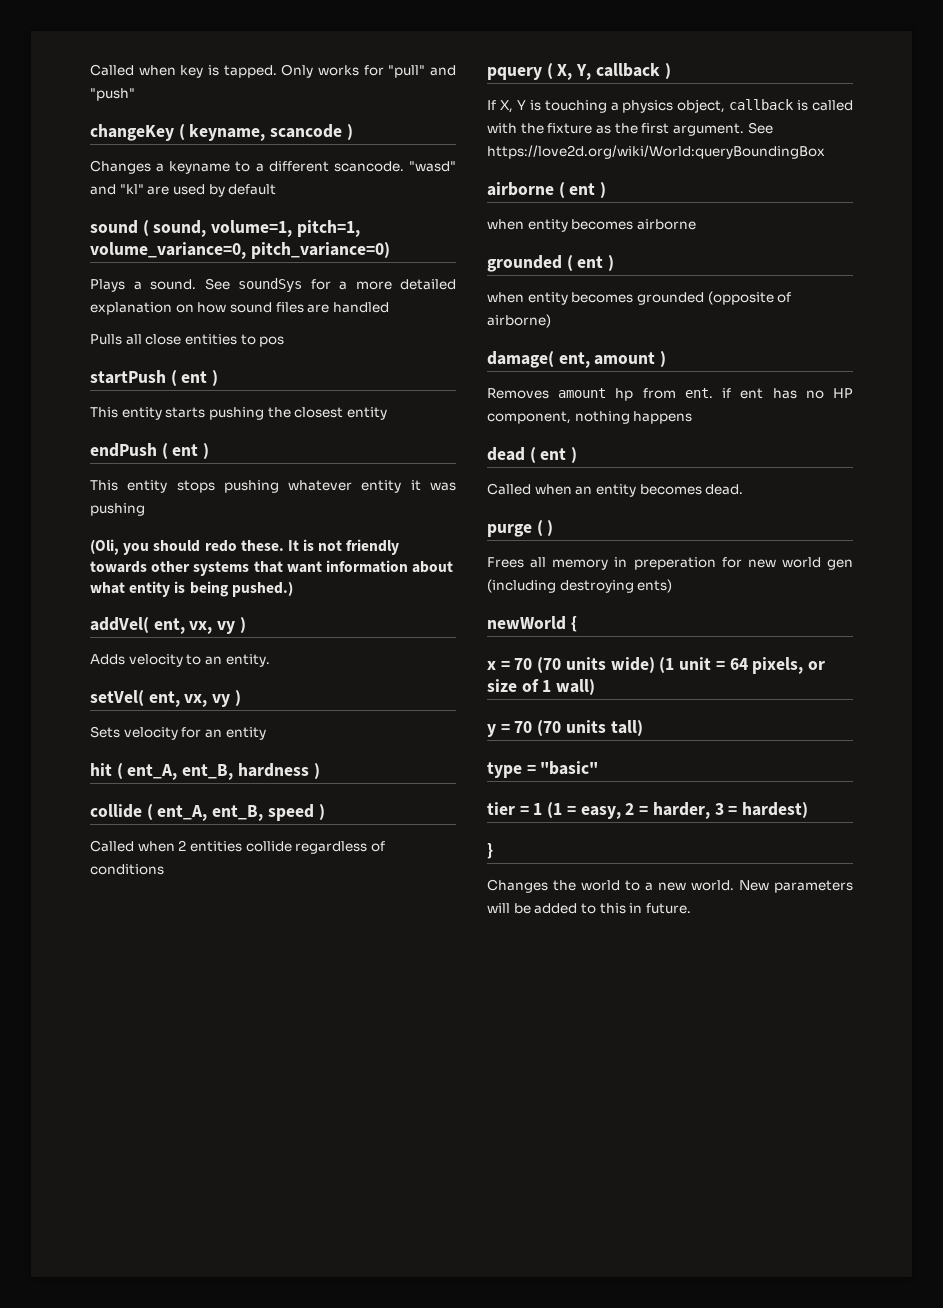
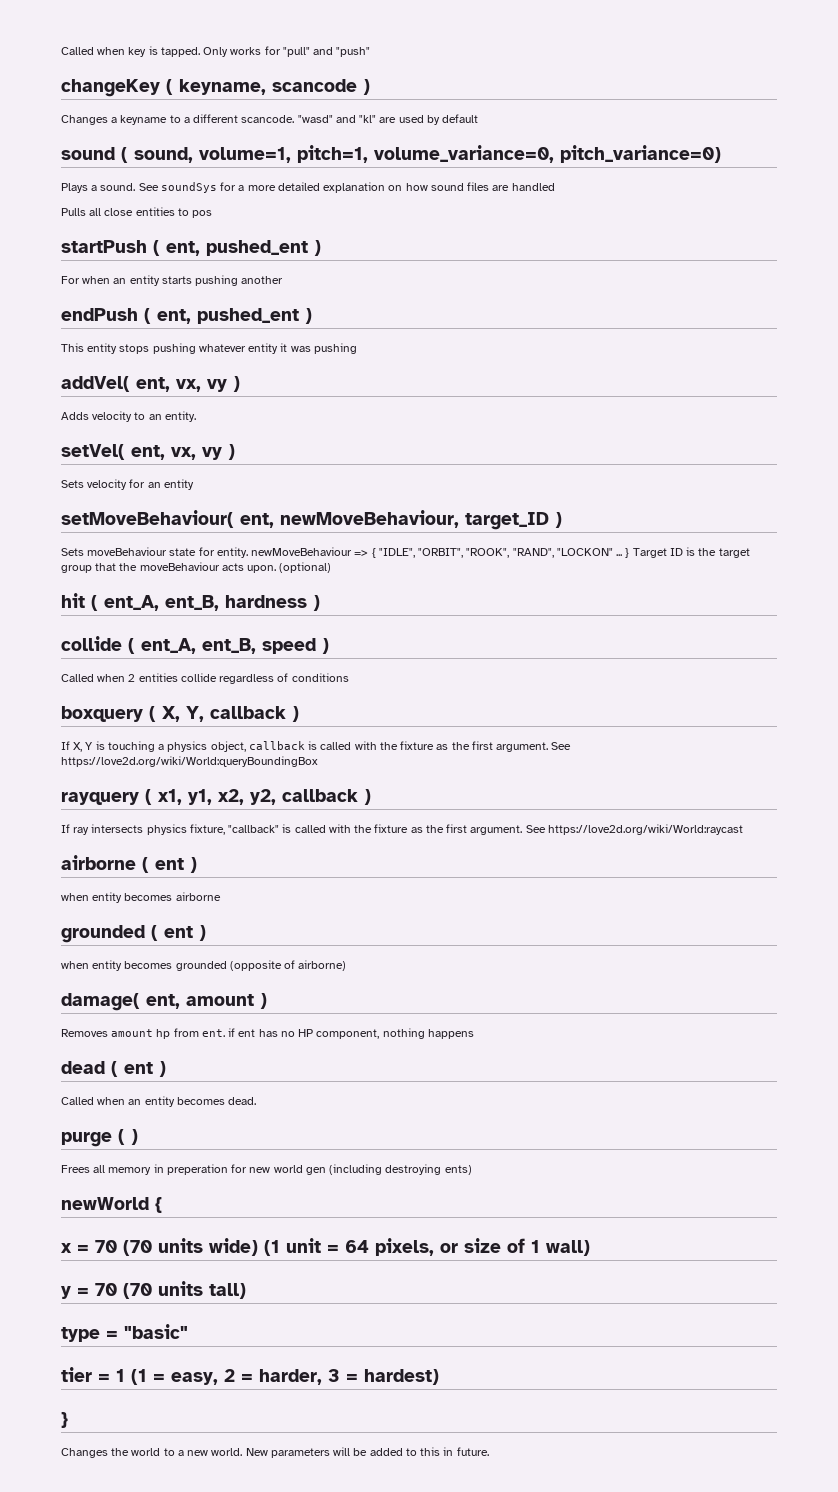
- startPush ( ent )
- This entity starts pushing the closest entity
+ startPush ( ent, pushed_ent )
+ For when an entity starts pushing another
- endPush ( ent )
+ endPush ( ent, pushed_ent )
- (Oli, you should redo these. It is not friendly towards other systems that want information about what entity is being pushed.)
+ setMoveBehaviour( ent, newMoveBehaviour, target_ID )
+ Sets moveBehaviour state for entity. newMoveBehaviour => { "IDLE", "ORBIT", "ROOK", "RAND", "LOCKON" ... } Target ID is the target group that the moveBehaviour acts upon. (optional)
- pquery ( X, Y, callback )
+ boxquery ( X, Y, callback )
+ rayquery ( x1, y1, x2, y2, callback )
+ If ray intersects physics fixture, "callback" is called with the fixture as the first argument. See https://love2d.org/wiki/World:raycast

